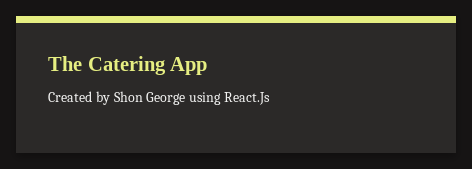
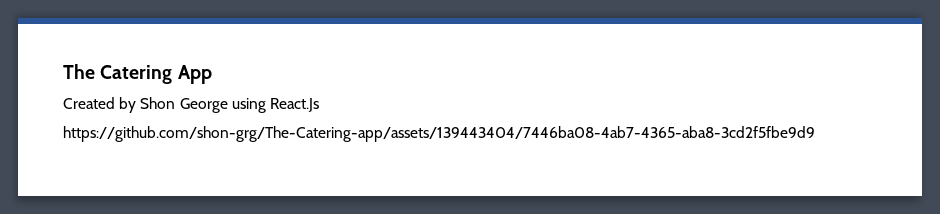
+ https://github.com/shon-grg/The-Catering-app/assets/139443404/7446ba08-4ab7-4365-aba8-3cd2f5fbe9d9

